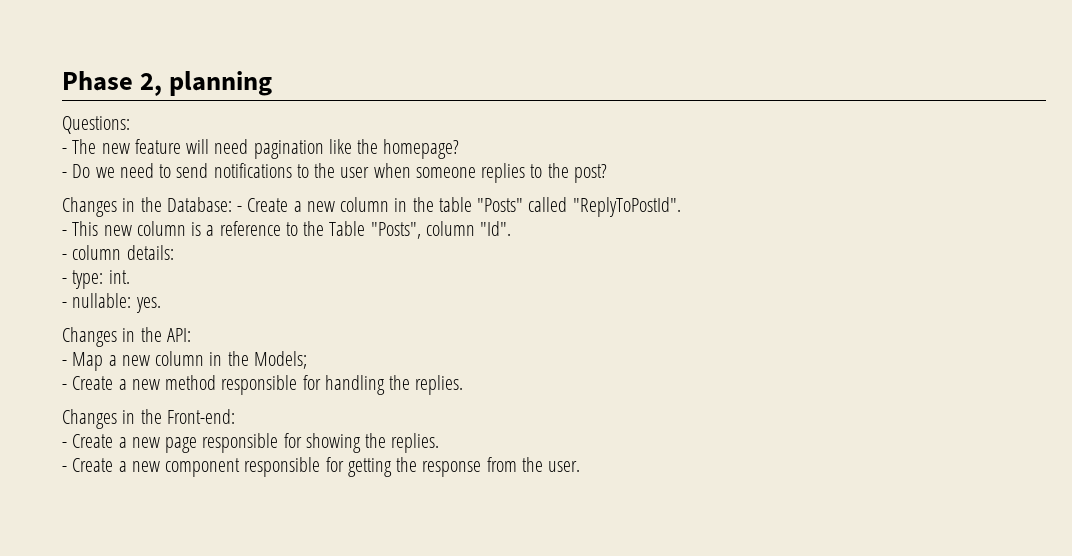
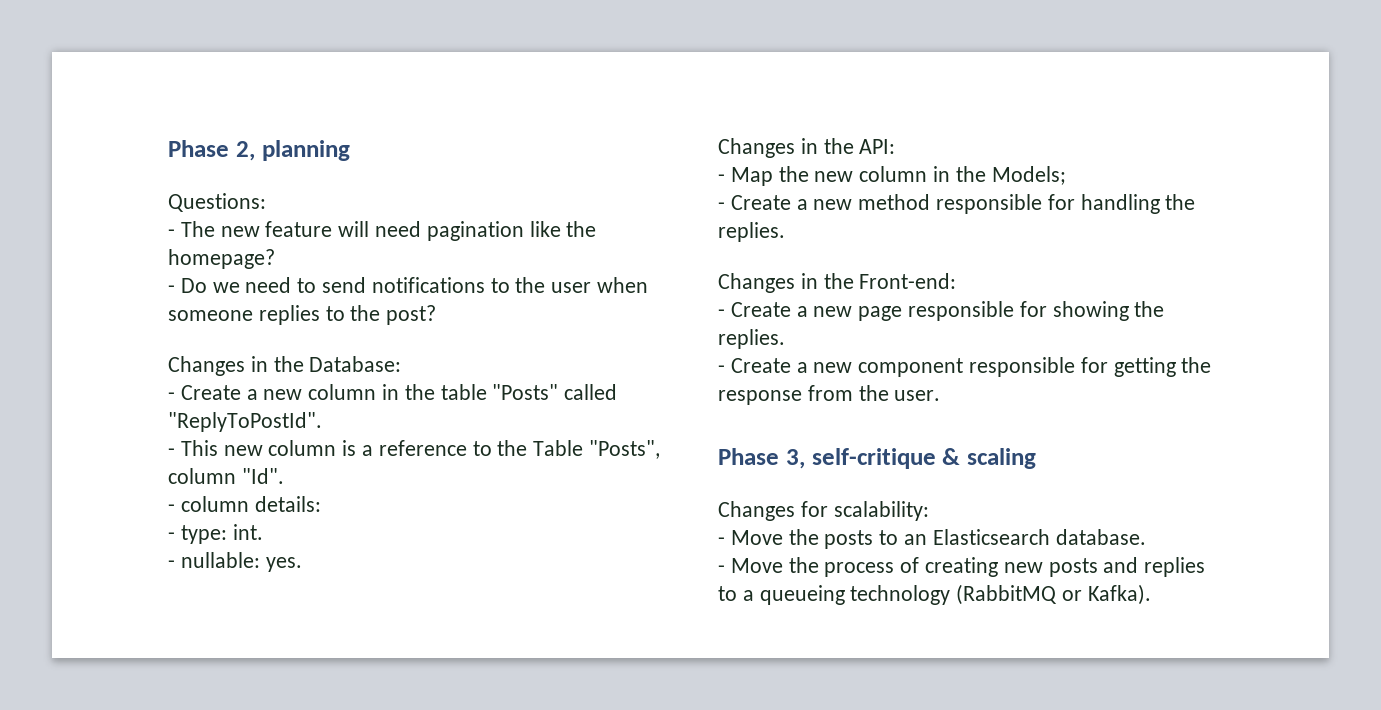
- Changes in the Database: - Create a new column in the table "Posts" called "ReplyToPostId".
+ Changes in the Database:
+ - Create a new column in the table "Posts" called "ReplyToPostId".
- - Map a new column in the Models;
+ - Map the new column in the Models;
+ Phase 3, self-critique & scaling
+ Changes for scalability:
+ - Move the posts to an Elasticsearch database.
+ - Move the process of creating new posts and replies to a queueing technology (RabbitMQ or Kafka).

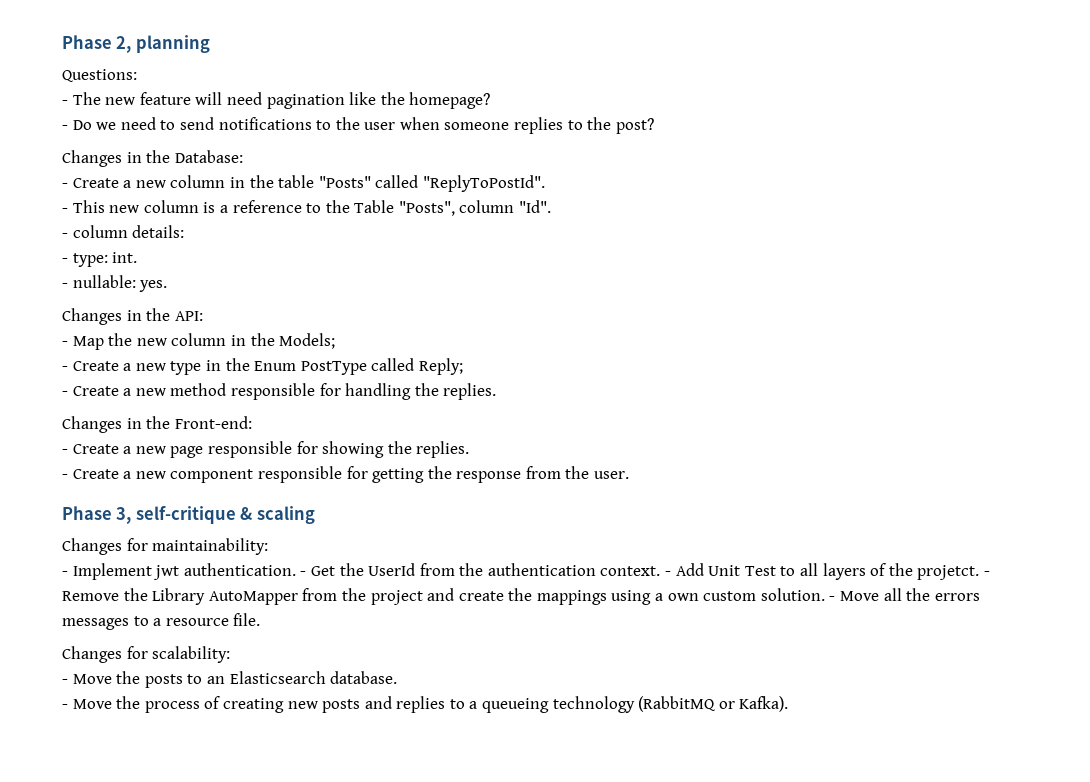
+ - Create a new type in the Enum PostType called Reply;
+ Changes for maintainability:
+ - Implement jwt authentication. - Get the UserId from the authentication context. - Add Unit Test to all layers of the projetct. - Remove the Library AutoMapper from the project and create the mappings using a own custom solution. - Move all the errors messages to a resource file.

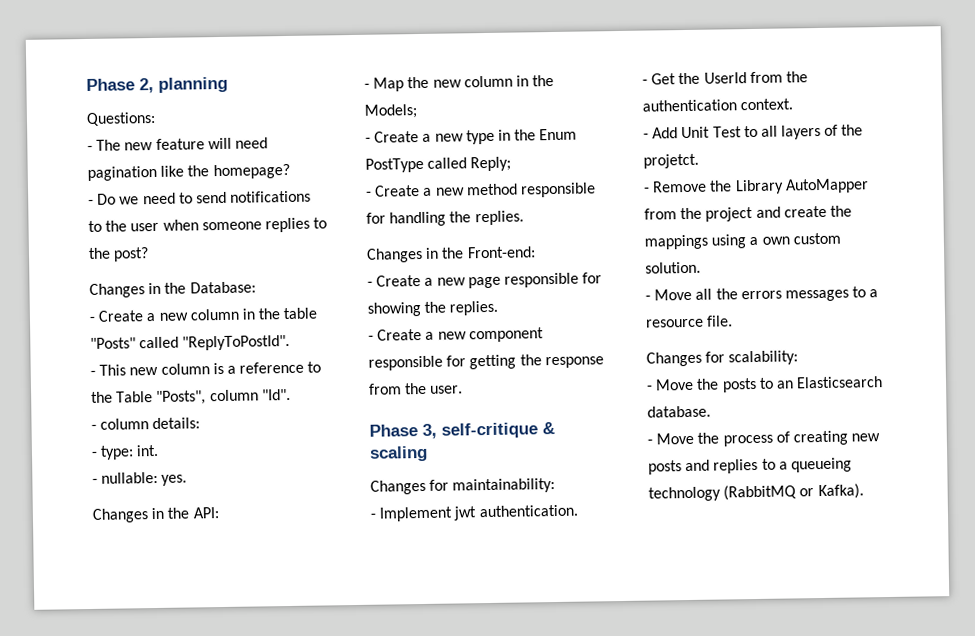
- - Implement jwt authentication. - Get the UserId from the authentication context. - Add Unit Test to all layers of the projetct. - Remove the Library AutoMapper from the project and create the mappings using a own custom solution. - Move all the errors messages to a resource file.
+ - Implement jwt authentication.
+ - Get the UserId from the authentication context.
+ - Add Unit Test to all layers of the projetct.
+ - Remove the Library AutoMapper from the project and create the mappings using a own custom solution.
+ - Move all the errors messages to a resource file.

